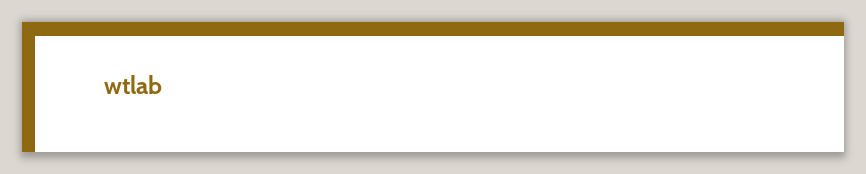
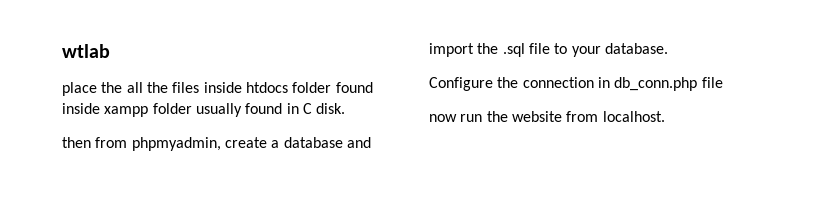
+ place the all the files inside htdocs folder found inside xampp folder usually found in C disk.
+ then from phpmyadmin, create a database and import the .sql file to your database.
+ Configure the connection in db_conn.php file
+ now run the website from localhost.

